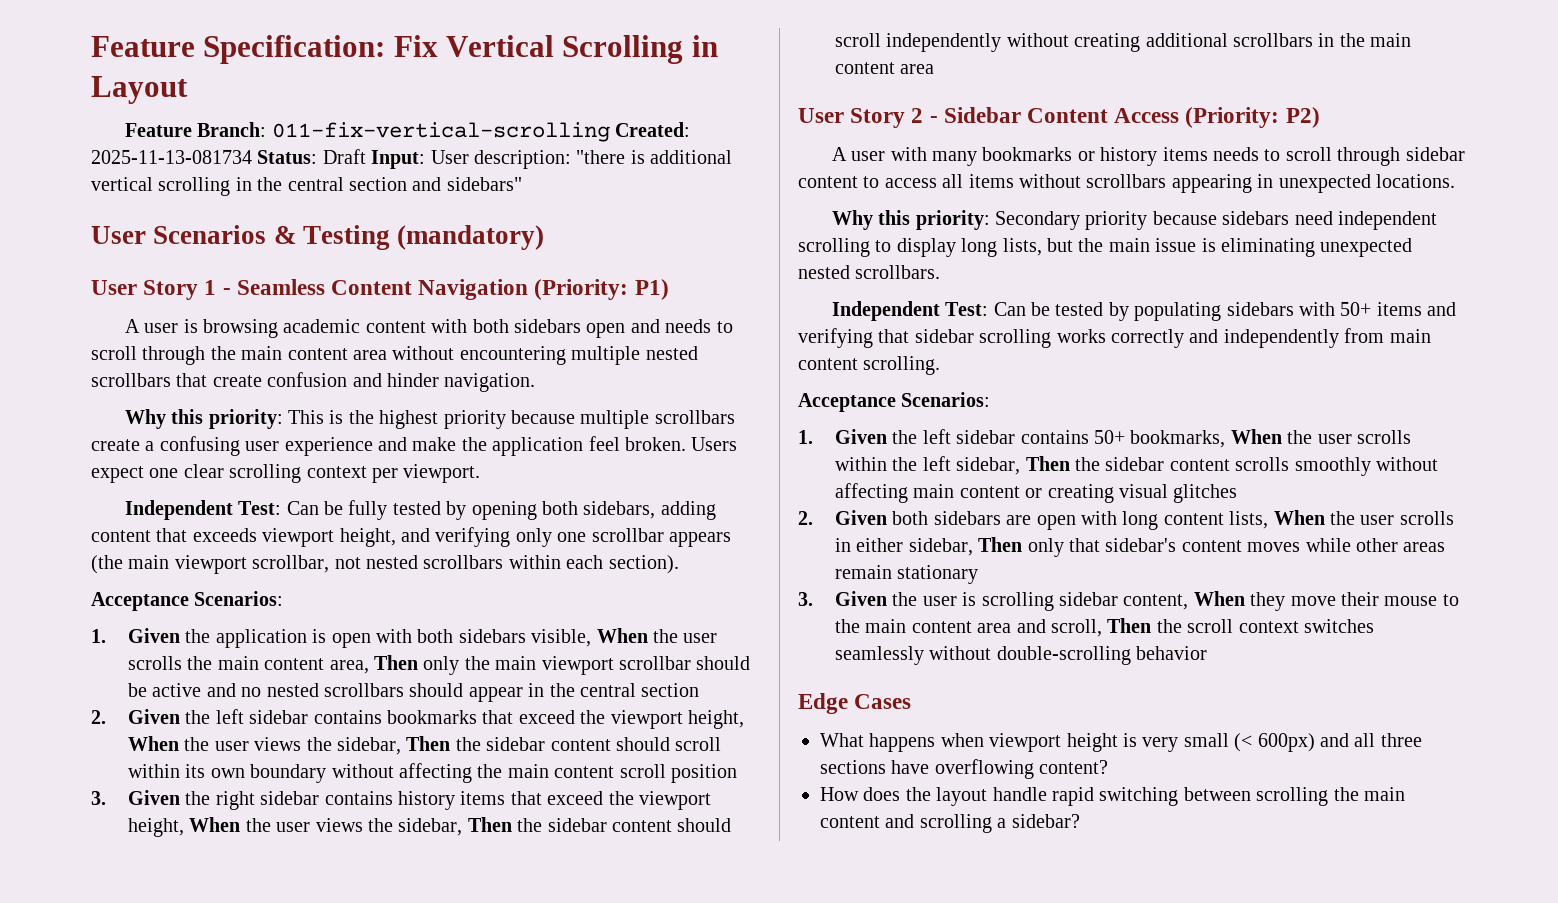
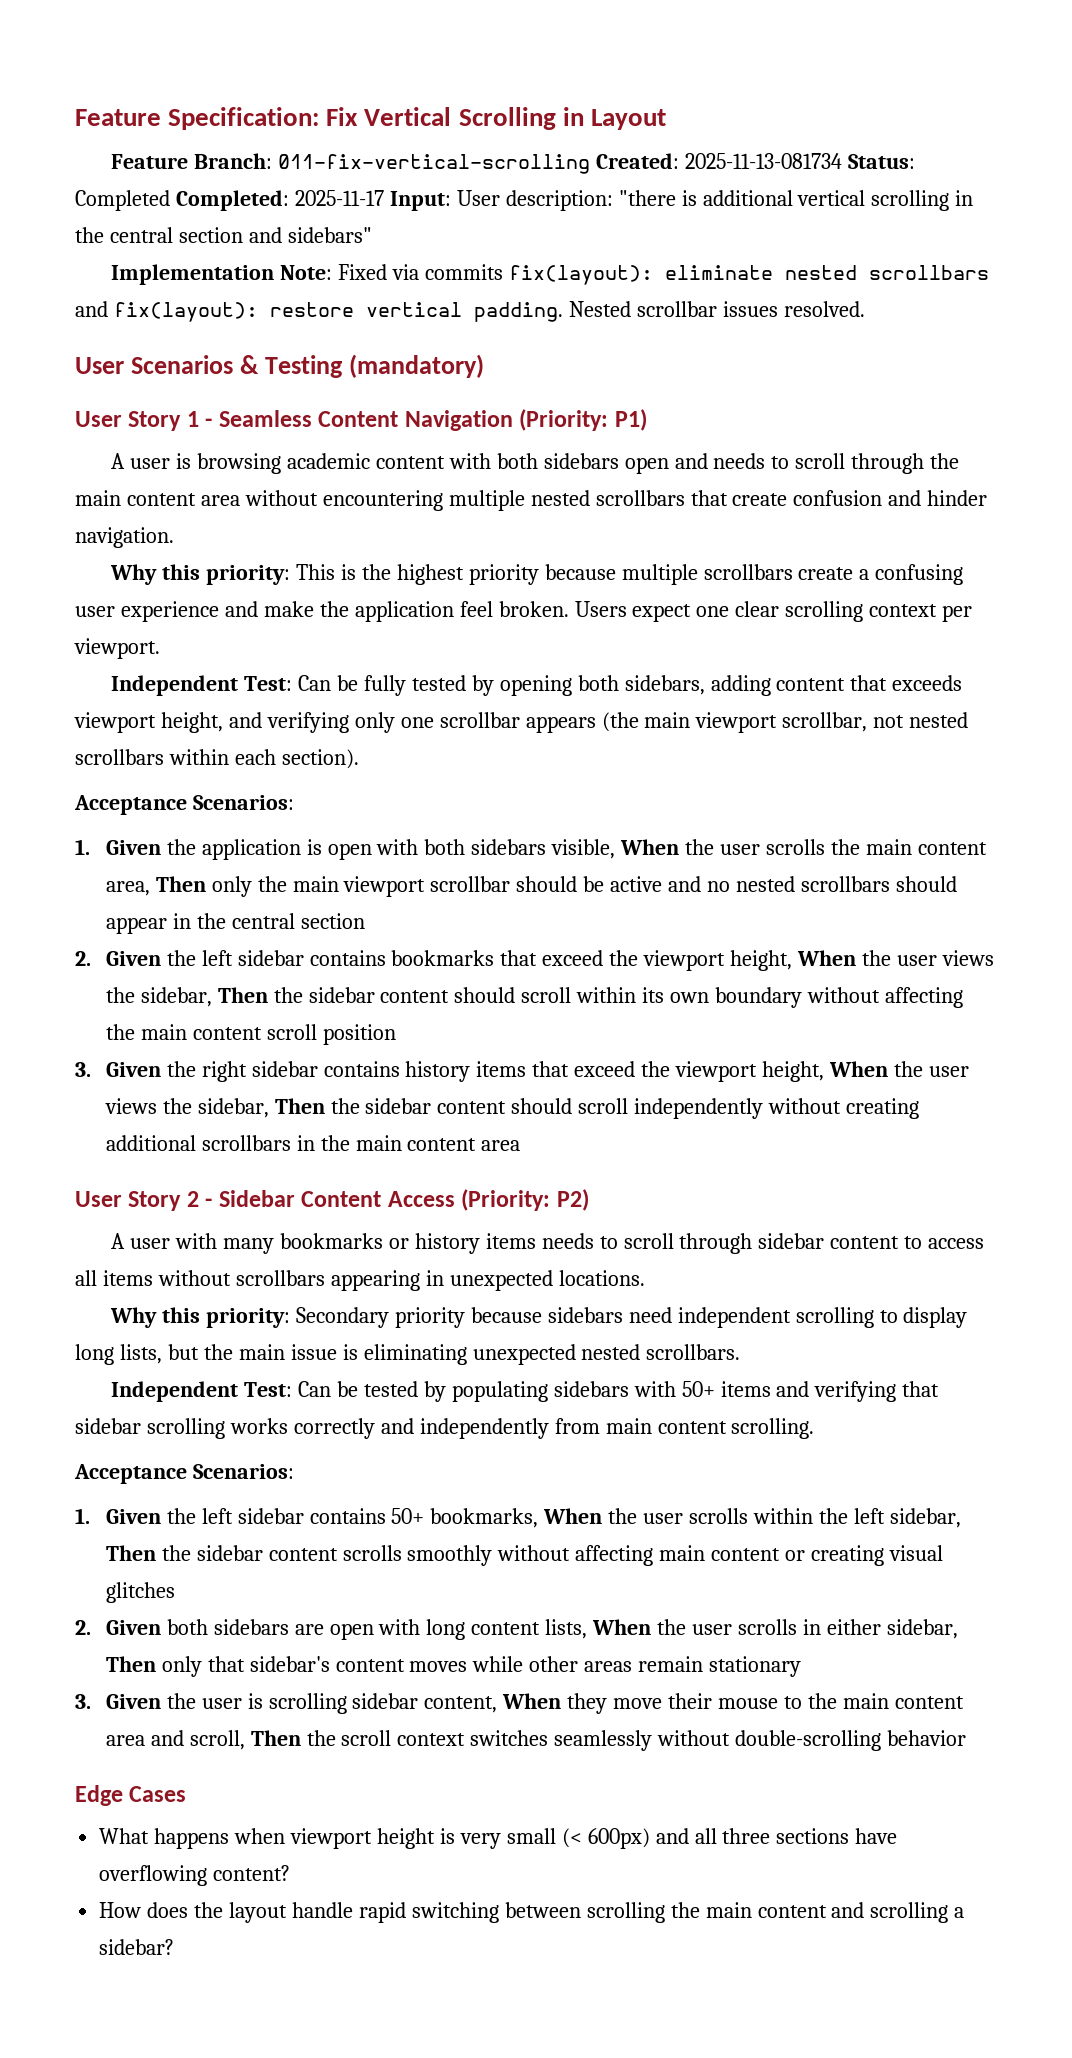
- Feature Branch: 011-fix-vertical-scrolling Created: 2025-11-13-081734 Status: Draft Input: User description: "there is additional vertical scrolling in the central section and sidebars"
+ Feature Branch: 011-fix-vertical-scrolling Created: 2025-11-13-081734 Status: Completed Completed: 2025-11-17 Input: User description: "there is additional vertical scrolling in the central section and sidebars"
+ Implementation Note: Fixed via commits fix(layout): eliminate nested scrollbars and fix(layout): restore vertical padding. Nested scrollbar issues resolved.

